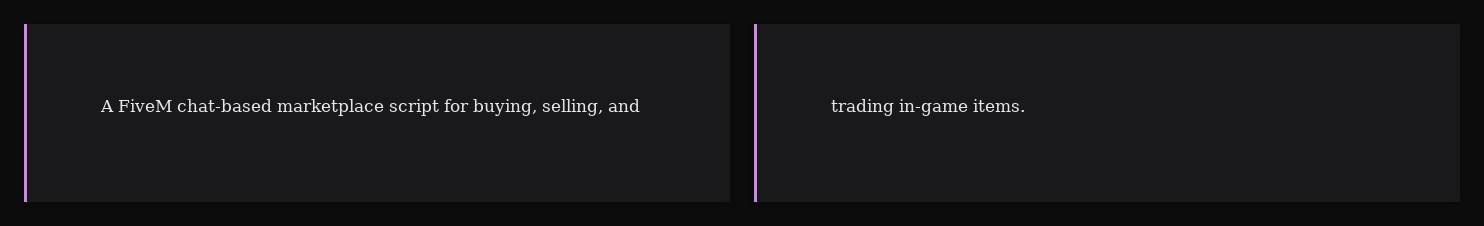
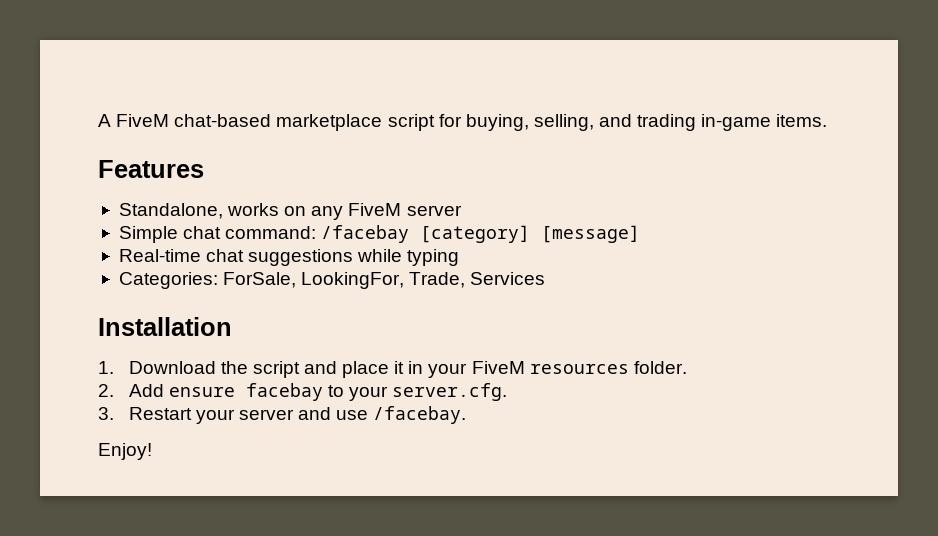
+ Features
+ Standalone, works on any FiveM server
+ Simple chat command: /facebay [category] [message]
+ Real-time chat suggestions while typing
+ Categories: ForSale, LookingFor, Trade, Services
+ Installation
+ 1. Download the script and place it in your FiveM resources folder.
+ 2. Add ensure facebay to your server.cfg.
+ 3. Restart your server and use /facebay.
+ Enjoy!

